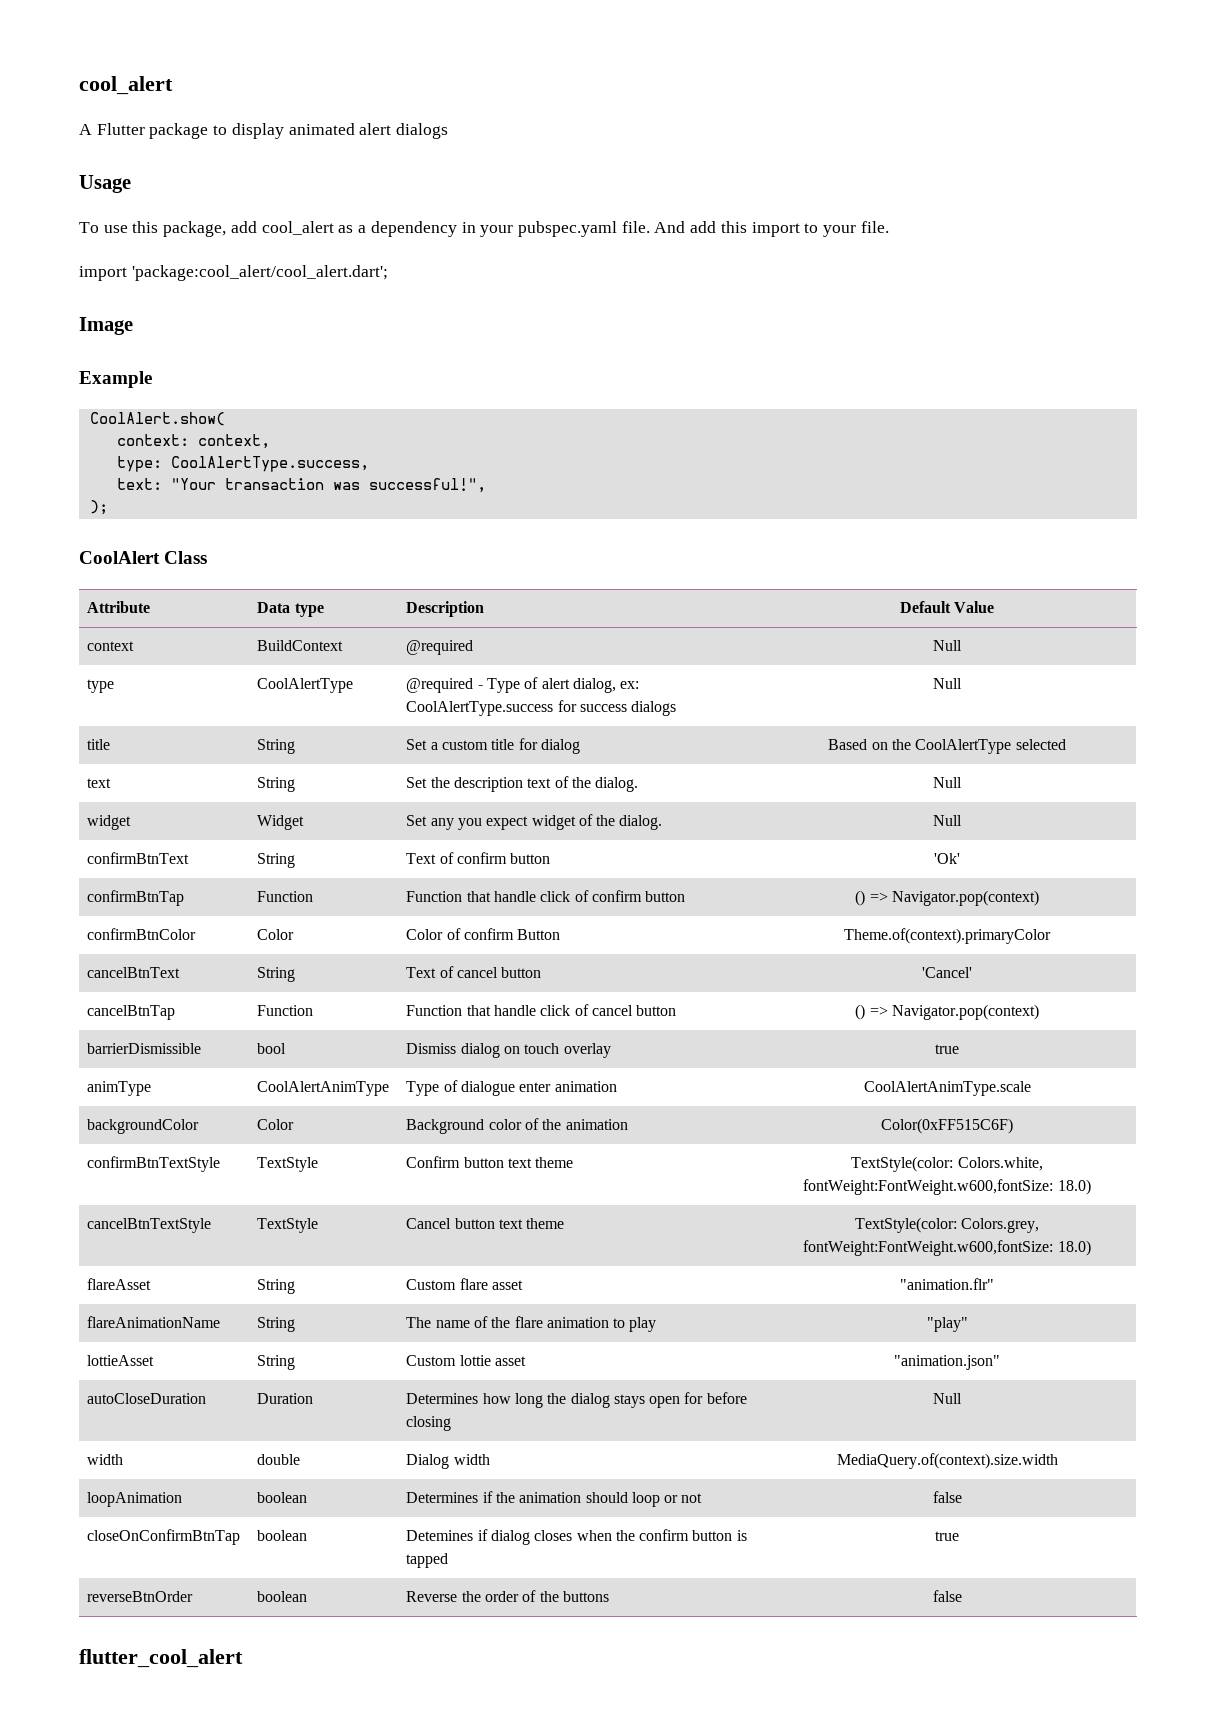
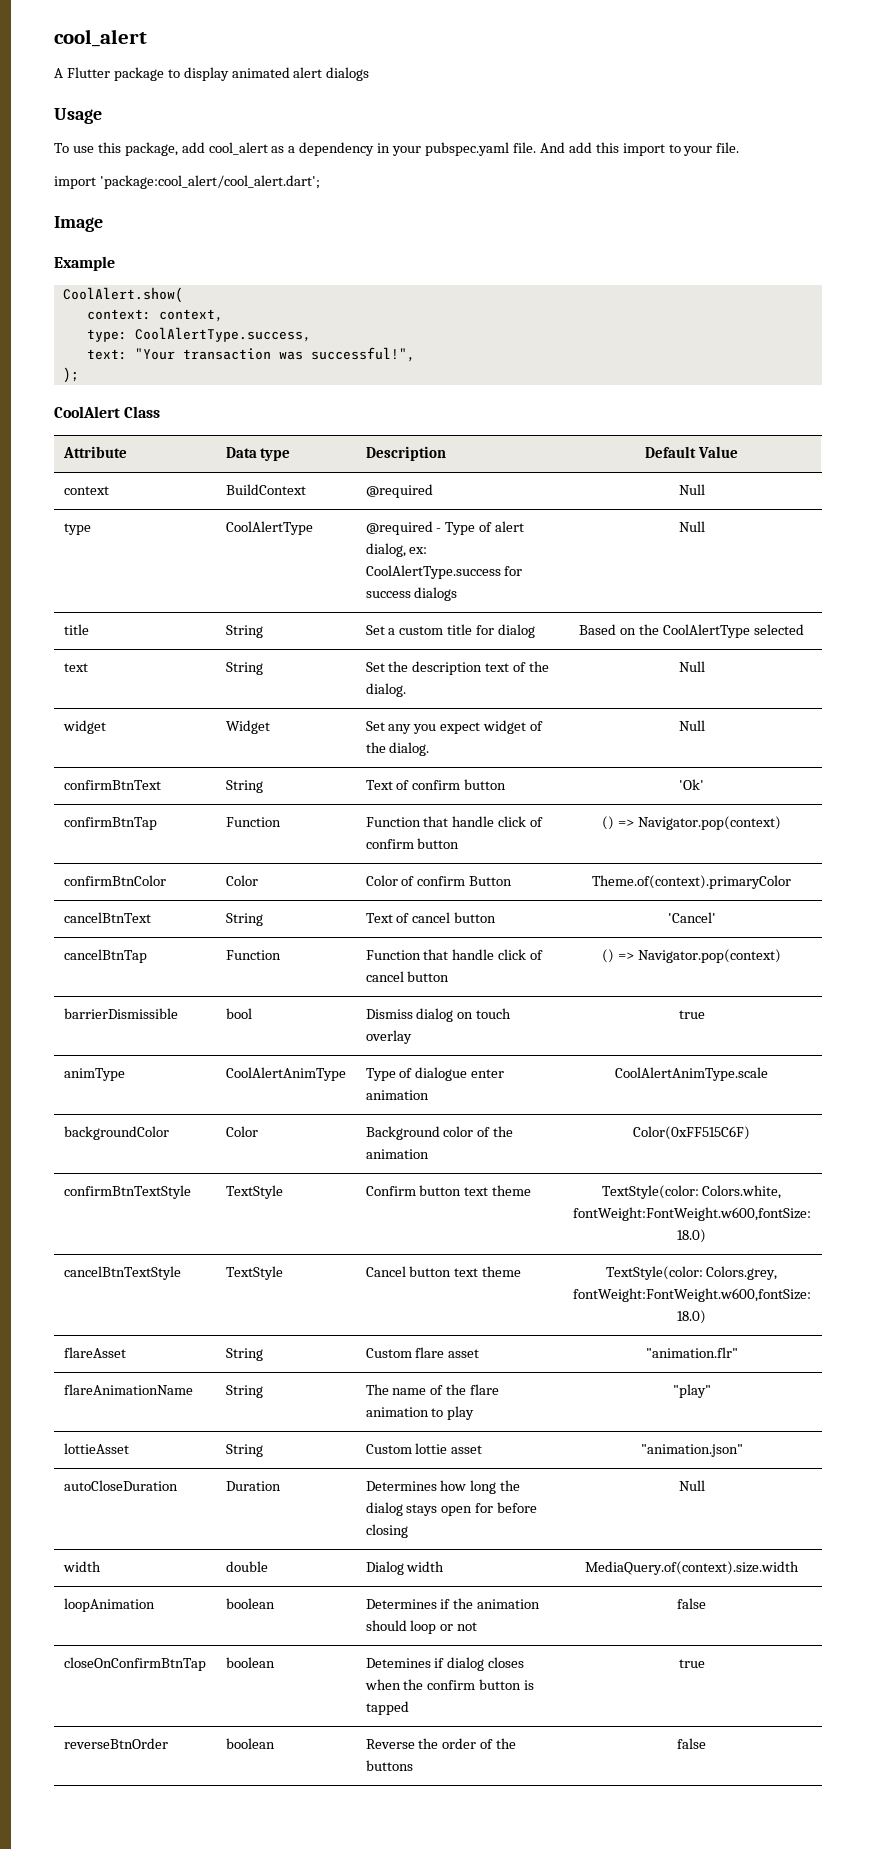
- flutter_cool_alert

